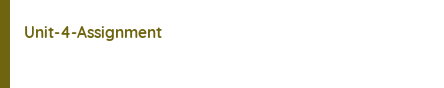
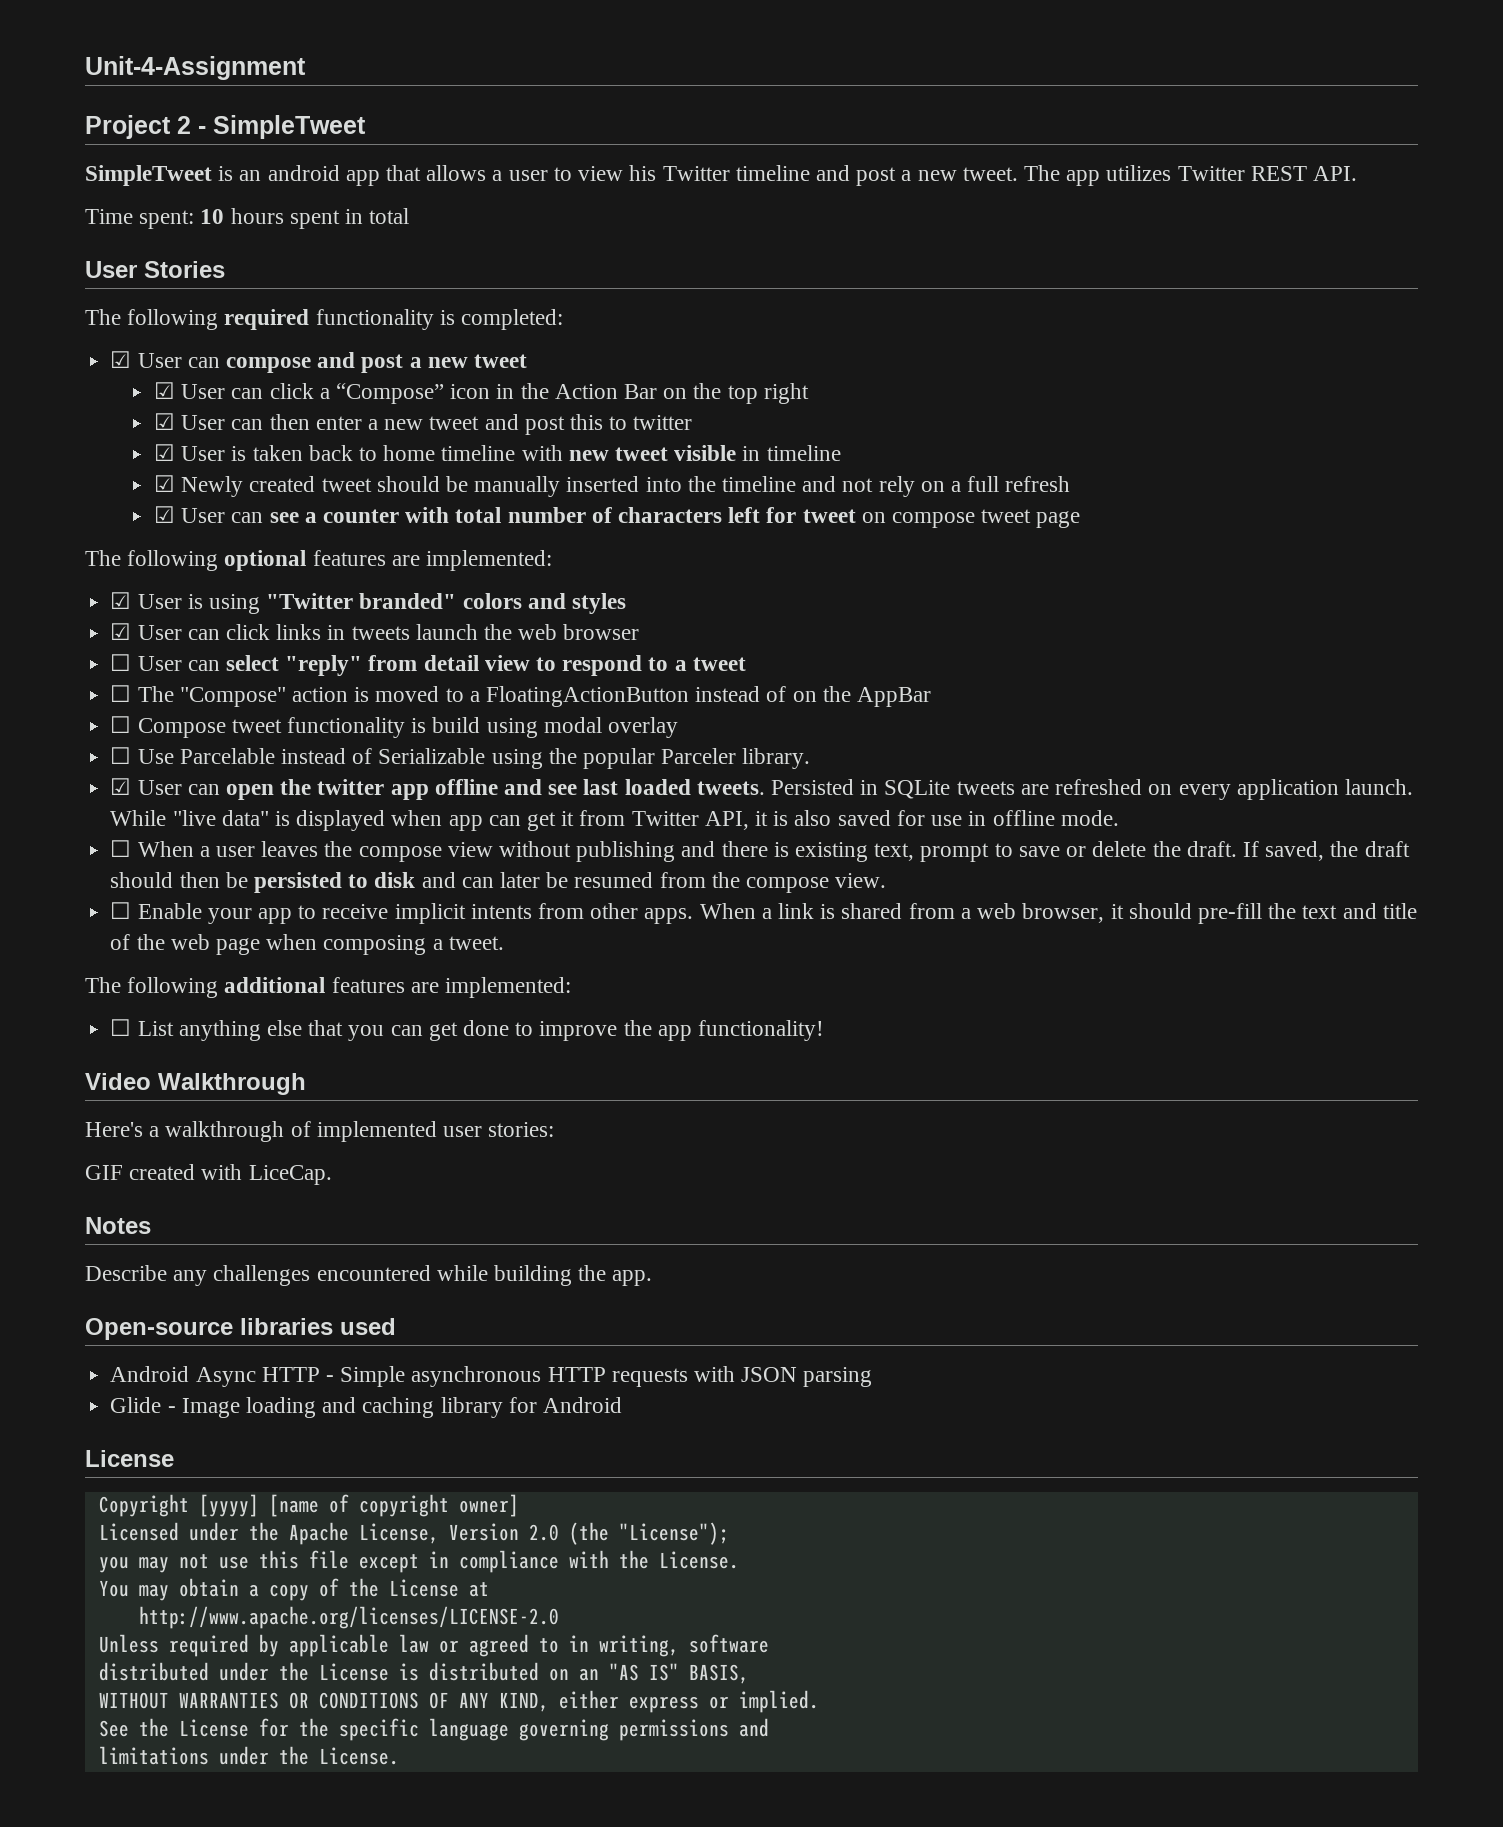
+ Project 2 - SimpleTweet
+ SimpleTweet is an android app that allows a user to view his Twitter timeline and post a new tweet. The app utilizes Twitter REST API.
+ Time spent: 10 hours spent in total
+ User Stories
+ The following required functionality is completed:
+ ☑ User can compose and post a new tweet
+ ☑ User can click a “Compose” icon in the Action Bar on the top right
+ ☑ User can then enter a new tweet and post this to twitter
+ ☑ User is taken back to home timeline with new tweet visible in timeline
+ ☑ Newly created tweet should be manually inserted into the timeline and not rely on a full refresh
+ ☑ User can see a counter with total number of characters left for tweet on compose tweet page
+ The following optional features are implemented:
+ ☑ User is using "Twitter branded" colors and styles
+ ☑ User can click links in tweets launch the web browser
+ ☐ User can select "reply" from detail view to respond to a tweet
+ ☐ The "Compose" action is moved to a FloatingActionButton instead of on the AppBar
+ ☐ Compose tweet functionality is build using modal overlay
+ ☐ Use Parcelable instead of Serializable using the popular Parceler library.
+ ☑ User can open the twitter app offline and see last loaded tweets. Persisted in SQLite tweets are refreshed on every application launch. While "live data" is displayed when app can get it from Twitter API, it is also saved for use in offline mode.
+ ☐ When a user leaves the compose view without publishing and there is existing text, prompt to save or delete the draft. If saved, the draft should then be persisted to disk and can later be resumed from the compose view.
+ ☐ Enable your app to receive implicit intents from other apps. When a link is shared from a web browser, it should pre-fill the text and title of the web page when composing a tweet.
+ The following additional features are implemented:
+ ☐ List anything else that you can get done to improve the app functionality!
+ Video Walkthrough
+ Here's a walkthrough of implemented user stories:
+ GIF created with LiceCap.
+ Notes
+ Describe any challenges encountered while building the app.
+ Open-source libraries used
+ Android Async HTTP - Simple asynchronous HTTP requests with JSON parsing
+ Glide - Image loading and caching library for Android
+ License
+ Copyright [yyyy] [name of copyright owner]
+ Licensed under the Apache License, Version 2.0 (the "License");
+ you may not use this file except in compliance with the License.
+ You may obtain a copy of the License at
+ http://www.apache.org/licenses/LICENSE-2.0
+ Unless required by applicable law or agreed to in writing, software
+ distributed under the License is distributed on an "AS IS" BASIS,
+ WITHOUT WARRANTIES OR CONDITIONS OF ANY KIND, either express or implied.
+ See the License for the specific language governing permissions and
+ limitations under the License.

